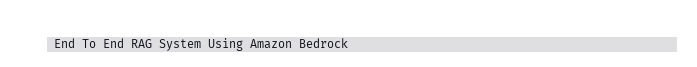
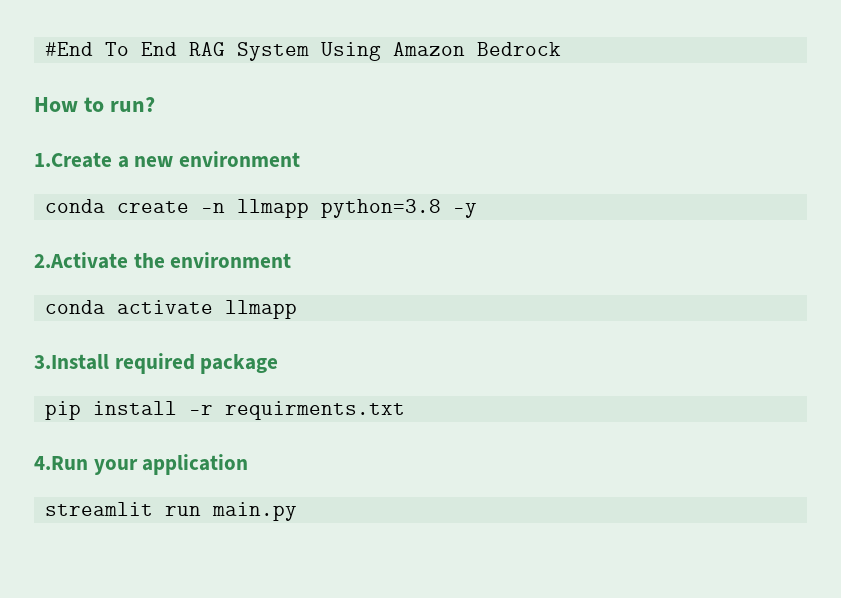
- End To End RAG System Using Amazon Bedrock
+ #End To End RAG System Using Amazon Bedrock
+ How to run?
+ 1.Create a new environment
+ conda create -n llmapp python=3.8 -y
+ 2.Activate the environment
+ conda activate llmapp
+ 3.Install required package
+ pip install -r requirments.txt
+ 4.Run your application
+ streamlit run main.py

